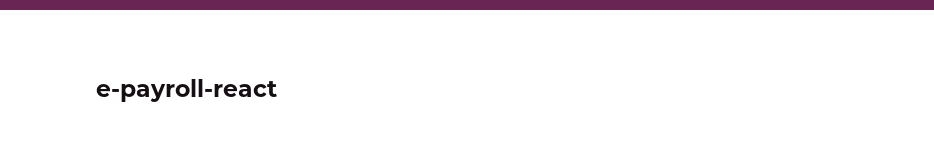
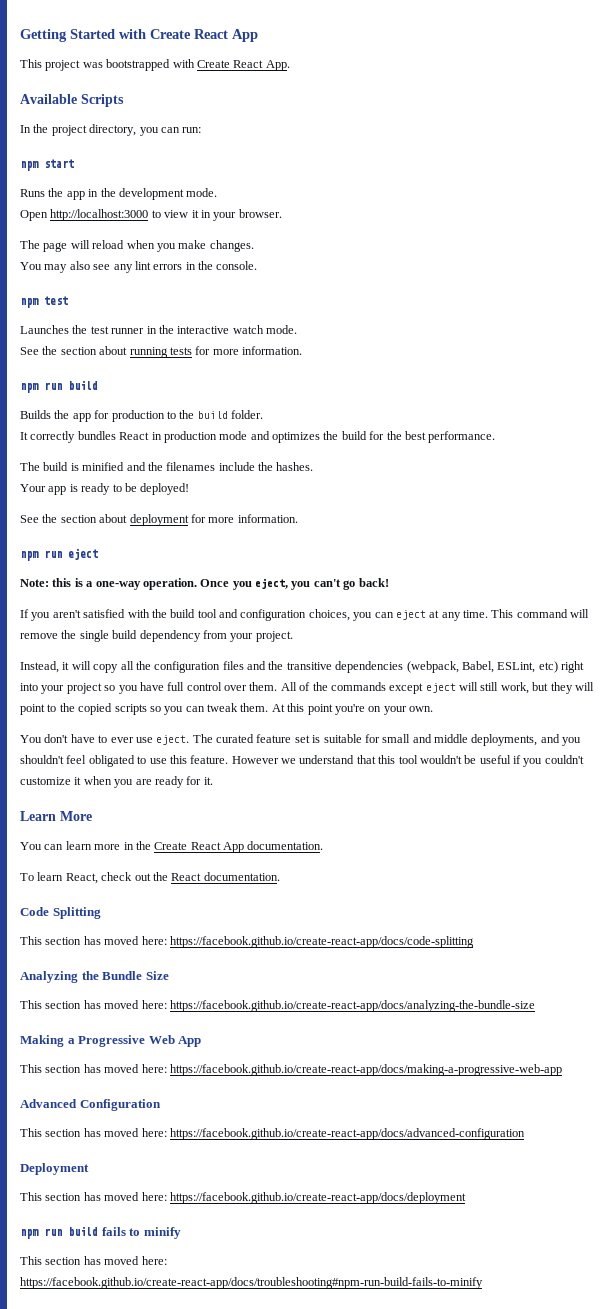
- e-payroll-react
+ Getting Started with Create React App
+ This project was bootstrapped with Create React App.
+ Available Scripts
+ In the project directory, you can run:
+ npm start
+ Runs the app in the development mode.
+ Open http://localhost:3000 to view it in your browser.
+ The page will reload when you make changes.
+ You may also see any lint errors in the console.
+ npm test
+ Launches the test runner in the interactive watch mode.
+ See the section about running tests for more information.
+ npm run build
+ Builds the app for production to the build folder.
+ It correctly bundles React in production mode and optimizes the build for the best performance.
+ The build is minified and the filenames include the hashes.
+ Your app is ready to be deployed!
+ See the section about deployment for more information.
+ npm run eject
+ Note: this is a one-way operation. Once you eject, you can't go back!
+ If you aren't satisfied with the build tool and configuration choices, you can eject at any time. This command will remove the single build dependency from your project.
+ Instead, it will copy all the configuration files and the transitive dependencies (webpack, Babel, ESLint, etc) right into your project so you have full control over them. All of the commands except eject will still work, but they will point to the copied scripts so you can tweak them. At this point you're on your own.
+ You don't have to ever use eject. The curated feature set is suitable for small and middle deployments, and you shouldn't feel obligated to use this feature. However we understand that this tool wouldn't be useful if you couldn't customize it when you are ready for it.
+ Learn More
+ You can learn more in the Create React App documentation.
+ To learn React, check out the React documentation.
+ Code Splitting
+ This section has moved here: https://facebook.github.io/create-react-app/docs/code-splitting
+ Analyzing the Bundle Size
+ This section has moved here: https://facebook.github.io/create-react-app/docs/analyzing-the-bundle-size
+ Making a Progressive Web App
+ This section has moved here: https://facebook.github.io/create-react-app/docs/making-a-progressive-web-app
+ Advanced Configuration
+ This section has moved here: https://facebook.github.io/create-react-app/docs/advanced-configuration
+ Deployment
+ This section has moved here: https://facebook.github.io/create-react-app/docs/deployment
+ npm run build fails to minify
+ This section has moved here: https://facebook.github.io/create-react-app/docs/troubleshooting#npm-run-build-fails-to-minify

